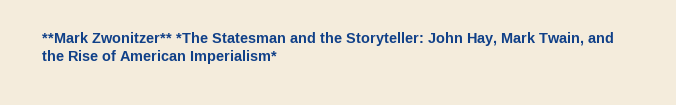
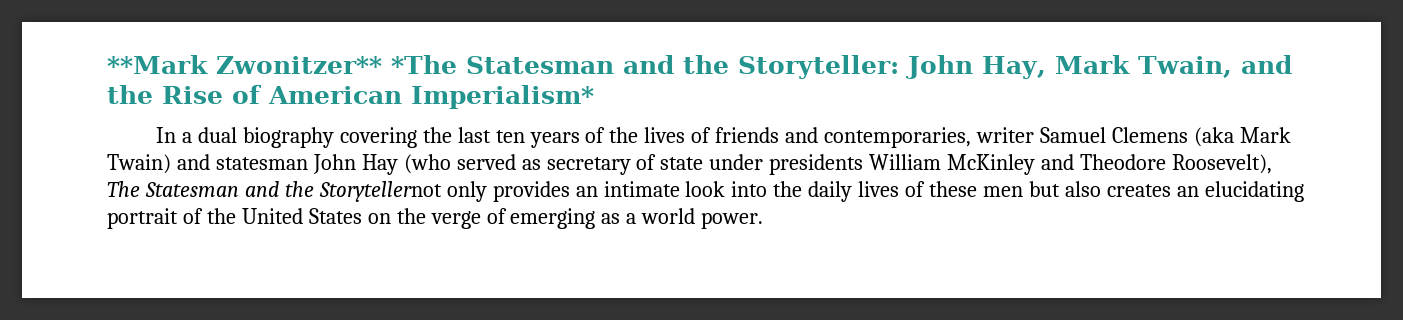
+ In a dual biography covering the last ten years of the lives of friends and contemporaries, writer Samuel Clemens (aka Mark Twain) and statesman John Hay (who served as secretary of state under presidents William McKinley and Theodore Roosevelt), The Statesman and the Storytellernot only provides an intimate look into the daily lives of these men but also creates an elucidating portrait of the United States on the verge of emerging as a world power.

